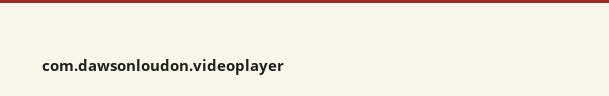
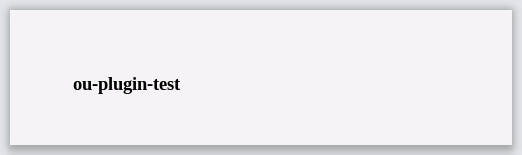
- com.dawsonloudon.videoplayer
+ ou-plugin-test

